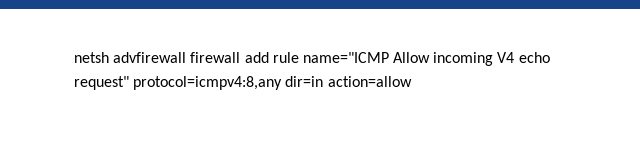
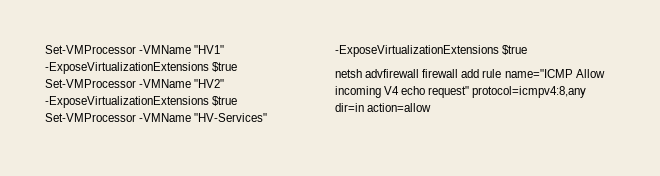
+ Set-VMProcessor -VMName "HV1" -ExposeVirtualizationExtensions $true Set-VMProcessor -VMName "HV2" -ExposeVirtualizationExtensions $true Set-VMProcessor -VMName "HV-Services" -ExposeVirtualizationExtensions $true

